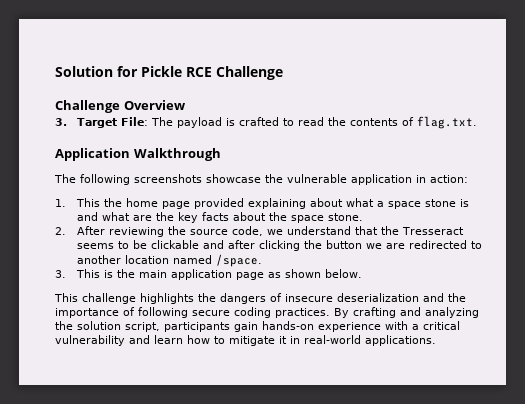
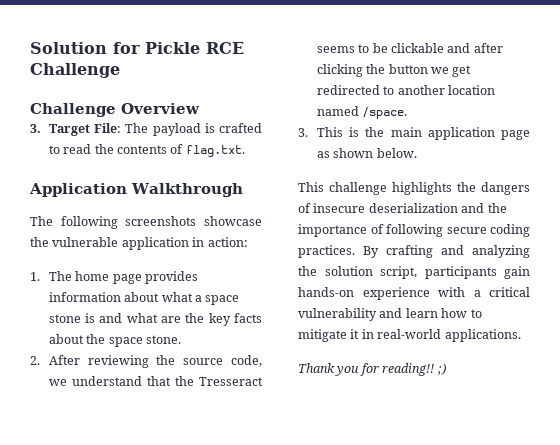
- 1. This the home page provided explaining about what a space stone is and what are the key facts about the space stone.
+ 1. The home page provides information about what a space stone is and what are the key facts about the space stone.
- 2. After reviewing the source code, we understand that the Tresseract seems to be clickable and after clicking the button we are redirected to another location named /space.
+ 2. After reviewing the source code, we understand that the Tresseract seems to be clickable and after clicking the button we get redirected to another location named /space.
+ Thank you for reading!! ;)

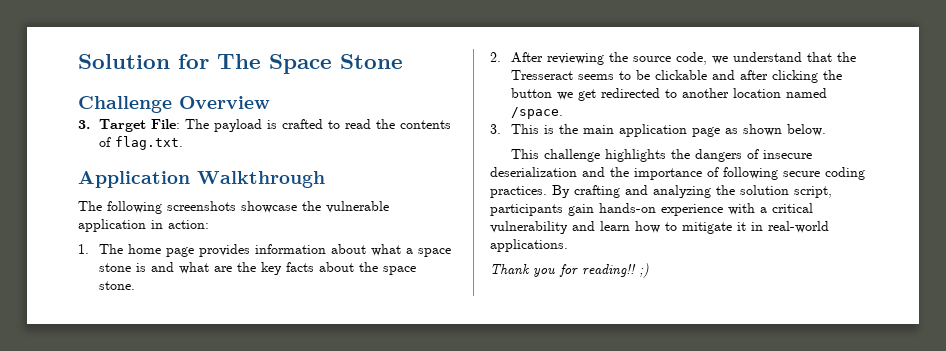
- Solution for Pickle RCE Challenge
+ Solution for The Space Stone

